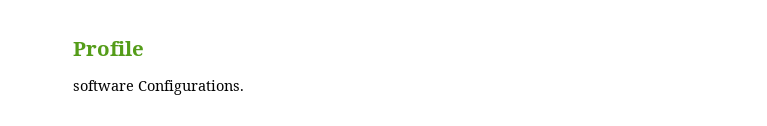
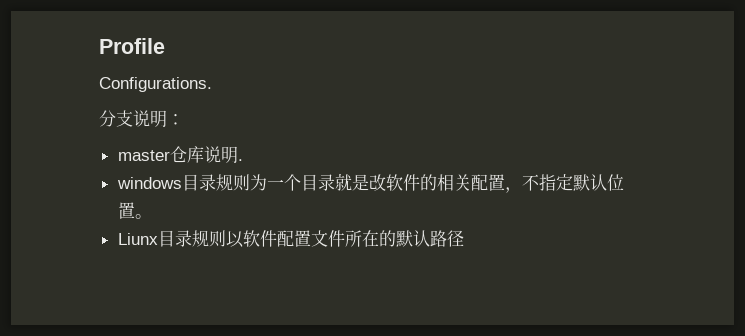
- software Configurations.
+ Configurations.
+ 分支说明：
+ master仓库说明.
+ windows目录规则为一个目录就是改软件的相关配置，不指定默认位置。
+ Liunx目录规则以软件配置文件所在的默认路径

